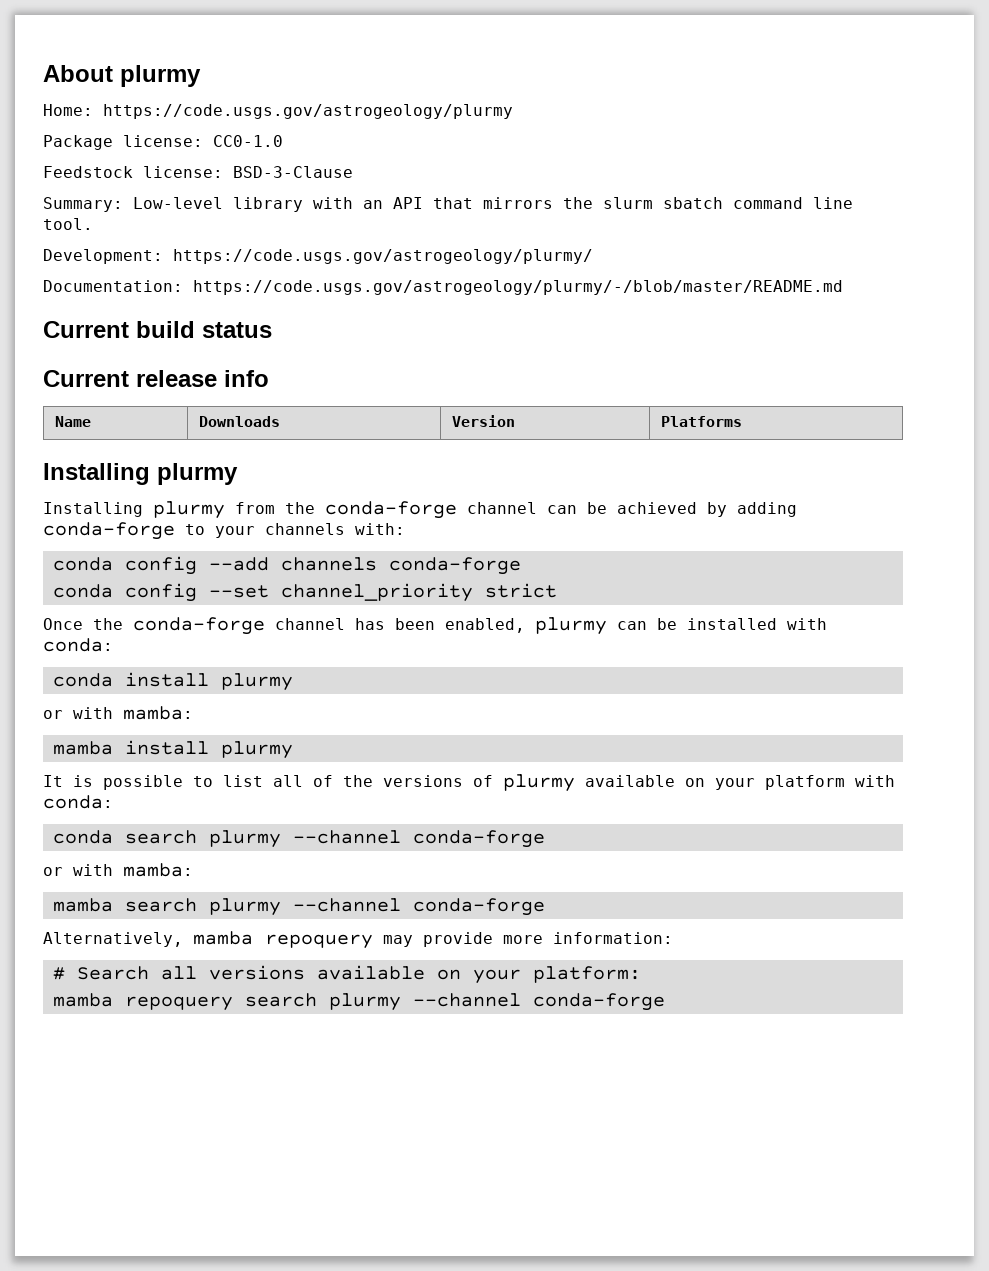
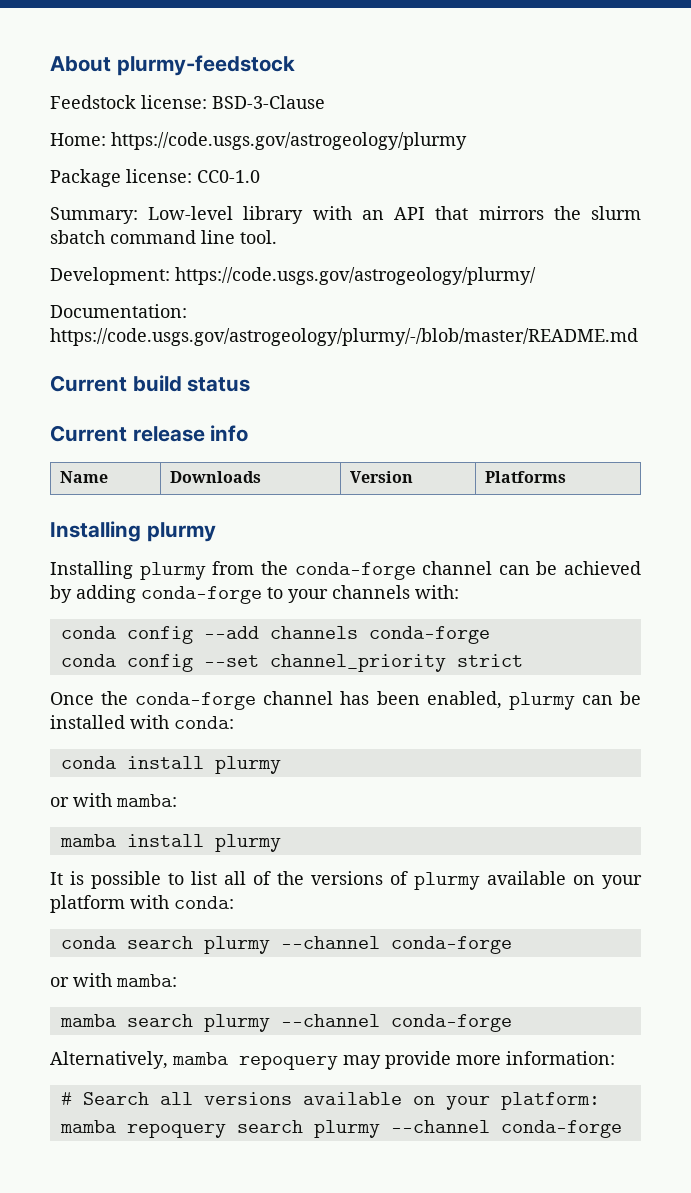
- About plurmy
+ About plurmy-feedstock
+ Feedstock license: BSD-3-Clause
- Feedstock license: BSD-3-Clause

